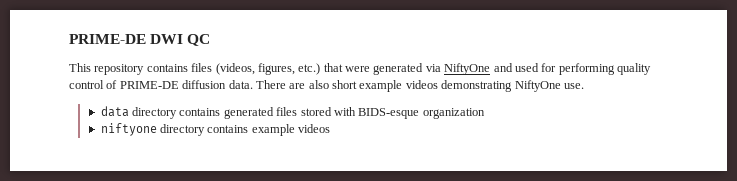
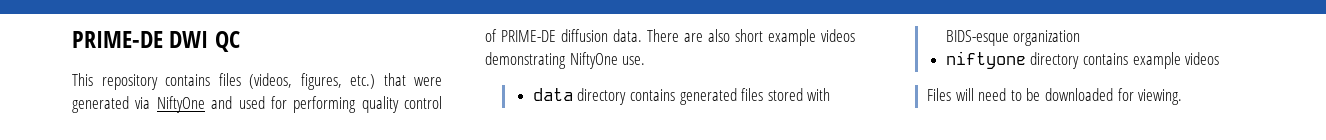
+ Files will need to be downloaded for viewing.

